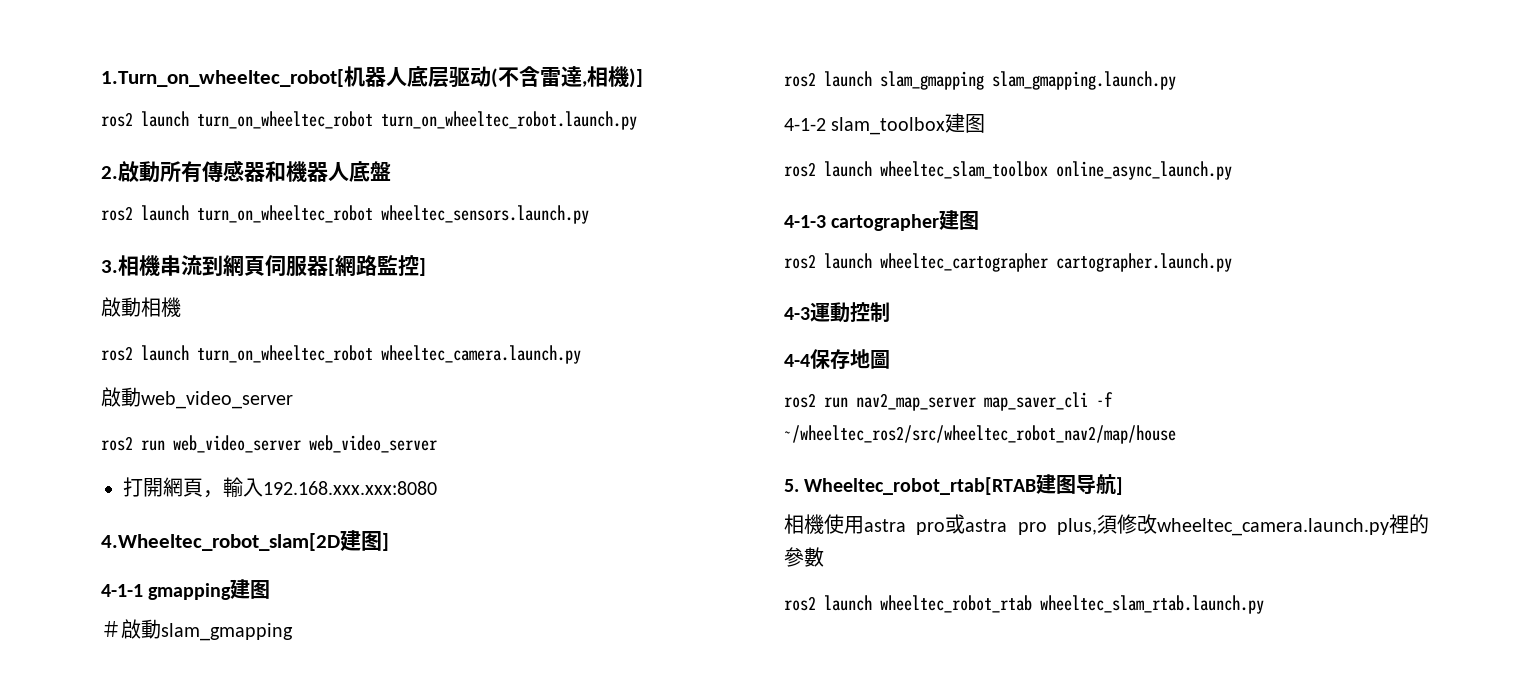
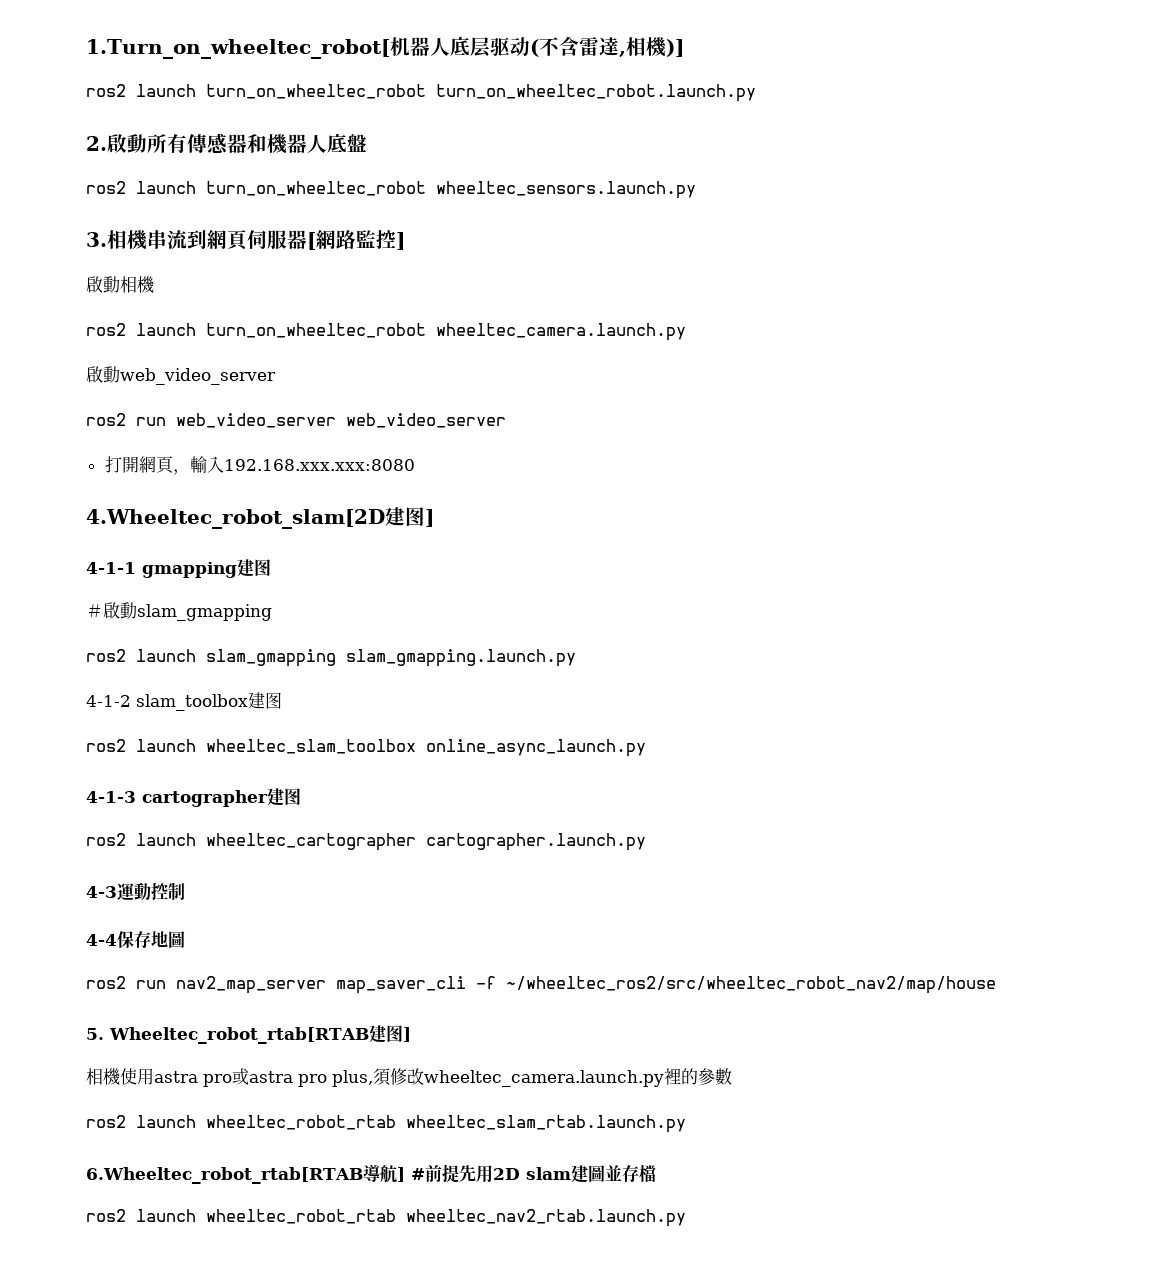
- 5. Wheeltec_robot_rtab[RTAB建图导航]
+ 5. Wheeltec_robot_rtab[RTAB建图]
+ 6.Wheeltec_robot_rtab[RTAB導航] #前提先用2D slam建圖並存檔
+ ros2 launch wheeltec_robot_rtab wheeltec_nav2_rtab.launch.py

